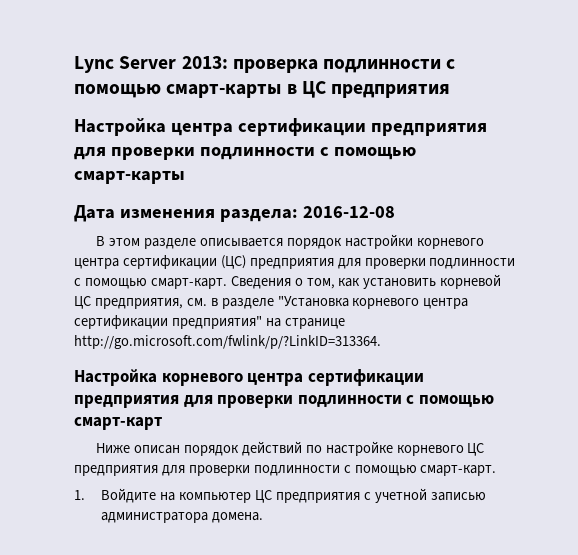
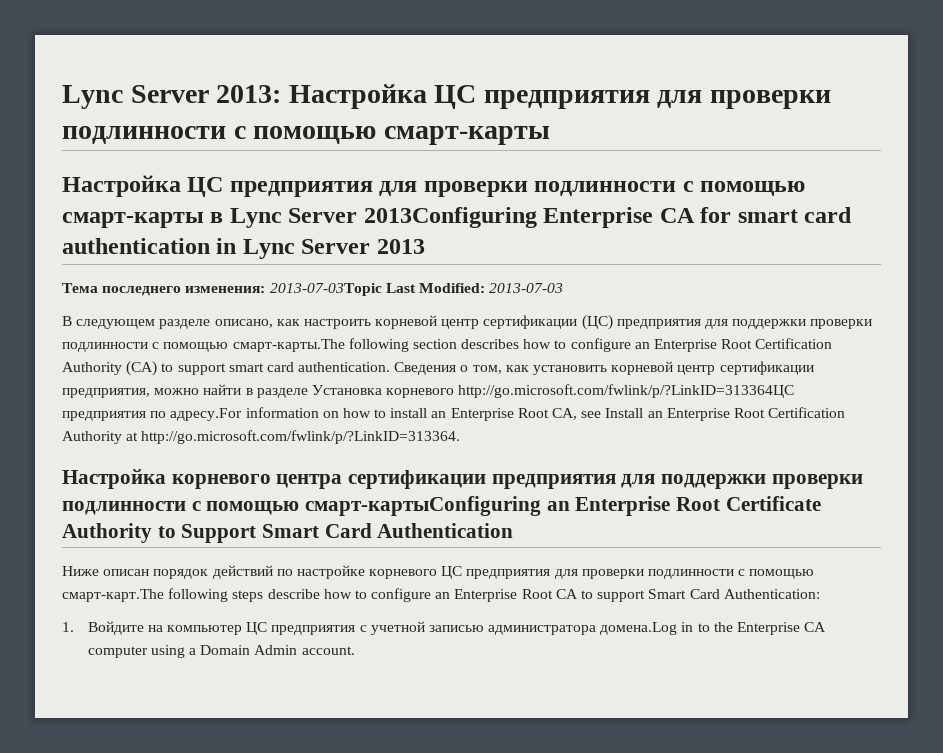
- Lync Server 2013: проверка подлинности с помощью смарт-карты в ЦС предприятия
- Настройка центра сертификации предприятия для проверки подлинности с помощью смарт-карты
+ Lync Server 2013: Настройка ЦС предприятия для проверки подлинности с помощью смарт-карты
- Дата изменения раздела: 2016-12-08
- В этом разделе описывается порядок настройки корневого центра сертификации (ЦС) предприятия для проверки подлинности с помощью смарт-карт.
+ Настройка ЦС предприятия для проверки подлинности с помощью смарт-карты в Lync Server 2013Configuring Enterprise CA for smart card authentication in Lync Server 2013
+ Тема последнего изменения: 2013-07-03Topic Last Modified: 2013-07-03
+ В следующем разделе описано, как настроить корневой центр сертификации (ЦС) предприятия для поддержки проверки подлинности с помощью смарт-карты.The following section describes how to configure an Enterprise Root Certification Authority (CA) to support smart card authentication.
- Сведения о том, как установить корневой ЦС предприятия, см. в разделе "Установка корневого центра сертификации предприятия" на странице http://go.microsoft.com/fwlink/p/?LinkID=313364.
+ Сведения о том, как установить корневой центр сертификации предприятия, можно найти в разделе Установка корневого http://go.microsoft.com/fwlink/p/?LinkID=313364ЦС предприятия по адресу.For information on how to install an Enterprise Root CA, see Install an Enterprise Root Certification Authority at http://go.microsoft.com/fwlink/p/?LinkID=313364.
- Настройка корневого центра сертификации предприятия для проверки подлинности с помощью смарт-карт
+ Настройка корневого центра сертификации предприятия для поддержки проверки подлинности с помощью смарт-картыConfiguring an Enterprise Root Certificate Authority to Support Smart Card Authentication
- Ниже описан порядок действий по настройке корневого ЦС предприятия для проверки подлинности с помощью смарт-карт.
+ Ниже описан порядок действий по настройке корневого ЦС предприятия для проверки подлинности с помощью смарт-карт.The following steps describe how to configure an Enterprise Root CA to support Smart Card Authentication:
- 1. Войдите на компьютер ЦС предприятия с учетной записью администратора домена.
+ 1. Войдите на компьютер ЦС предприятия с учетной записью администратора домена.Log in to the Enterprise CA computer using a Domain Admin account.

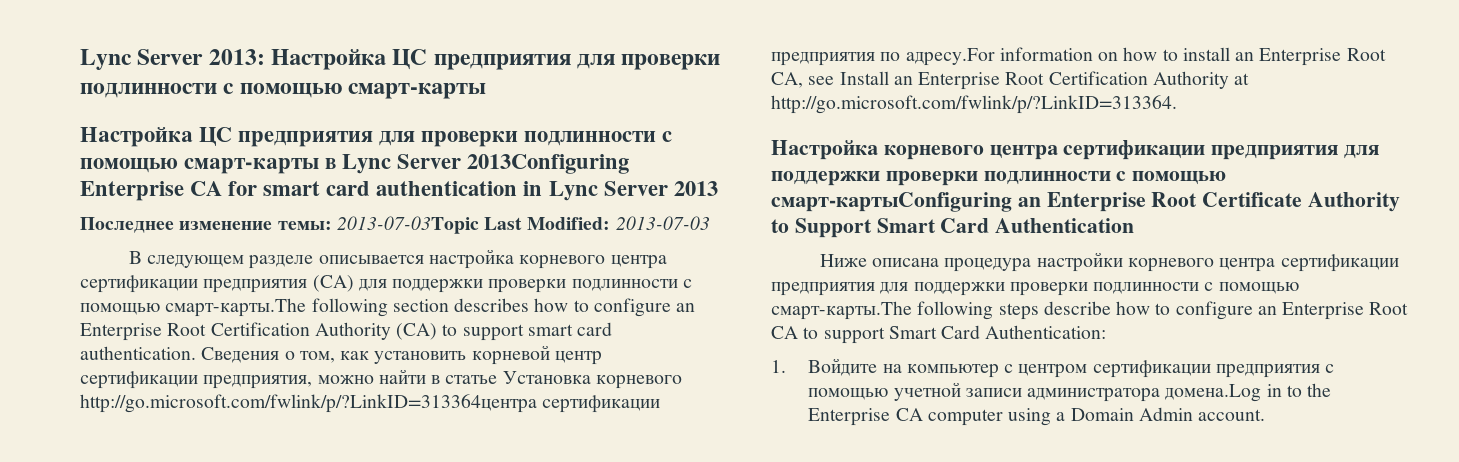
- Тема последнего изменения: 2013-07-03Topic Last Modified: 2013-07-03
+ Последнее изменение темы: 2013-07-03Topic Last Modified: 2013-07-03
- В следующем разделе описано, как настроить корневой центр сертификации (ЦС) предприятия для поддержки проверки подлинности с помощью смарт-карты.The following section describes how to configure an Enterprise Root Certification Authority (CA) to support smart card authentication.
+ В следующем разделе описывается настройка корневого центра сертификации предприятия (CA) для поддержки проверки подлинности с помощью смарт-карты.The following section describes how to configure an Enterprise Root Certification Authority (CA) to support smart card authentication.
- Сведения о том, как установить корневой центр сертификации предприятия, можно найти в разделе Установка корневого http://go.microsoft.com/fwlink/p/?LinkID=313364ЦС предприятия по адресу.For information on how to install an Enterprise Root CA, see Install an Enterprise Root Certification Authority at http://go.microsoft.com/fwlink/p/?LinkID=313364.
+ Сведения о том, как установить корневой центр сертификации предприятия, можно найти в статье Установка корневого http://go.microsoft.com/fwlink/p/?LinkID=313364центра сертификации предприятия по адресу.For information on how to install an Enterprise Root CA, see Install an Enterprise Root Certification Authority at http://go.microsoft.com/fwlink/p/?LinkID=313364.
- Ниже описан порядок действий по настройке корневого ЦС предприятия для проверки подлинности с помощью смарт-карт.The following steps describe how to configure an Enterprise Root CA to support Smart Card Authentication:
+ Ниже описана процедура настройки корневого центра сертификации предприятия для поддержки проверки подлинности с помощью смарт-карты.The following steps describe how to configure an Enterprise Root CA to support Smart Card Authentication:
- 1. Войдите на компьютер ЦС предприятия с учетной записью администратора домена.Log in to the Enterprise CA computer using a Domain Admin account.
+ 1. Войдите на компьютер с центром сертификации предприятия с помощью учетной записи администратора домена.Log in to the Enterprise CA computer using a Domain Admin account.

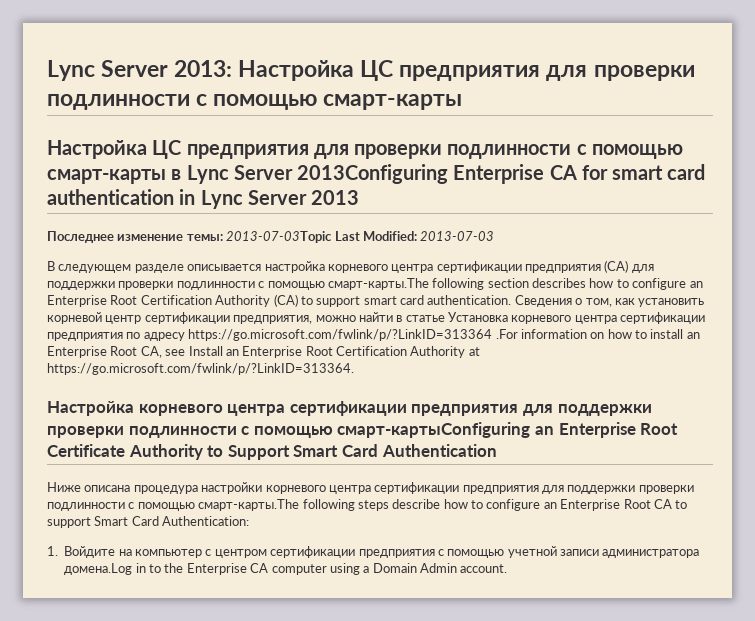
- Сведения о том, как установить корневой центр сертификации предприятия, можно найти в статье Установка корневого http://go.microsoft.com/fwlink/p/?LinkID=313364центра сертификации предприятия по адресу.For information on how to install an Enterprise Root CA, see Install an Enterprise Root Certification Authority at http://go.microsoft.com/fwlink/p/?LinkID=313364.
+ Сведения о том, как установить корневой центр сертификации предприятия, можно найти в статье Установка корневого центра сертификации предприятия по адресу https://go.microsoft.com/fwlink/p/?LinkID=313364 .For information on how to install an Enterprise Root CA, see Install an Enterprise Root Certification Authority at https://go.microsoft.com/fwlink/p/?LinkID=313364.

